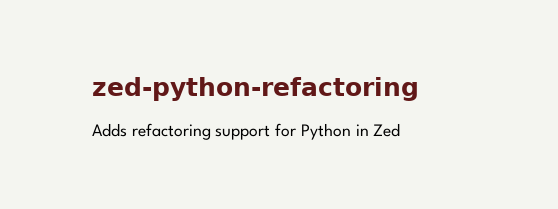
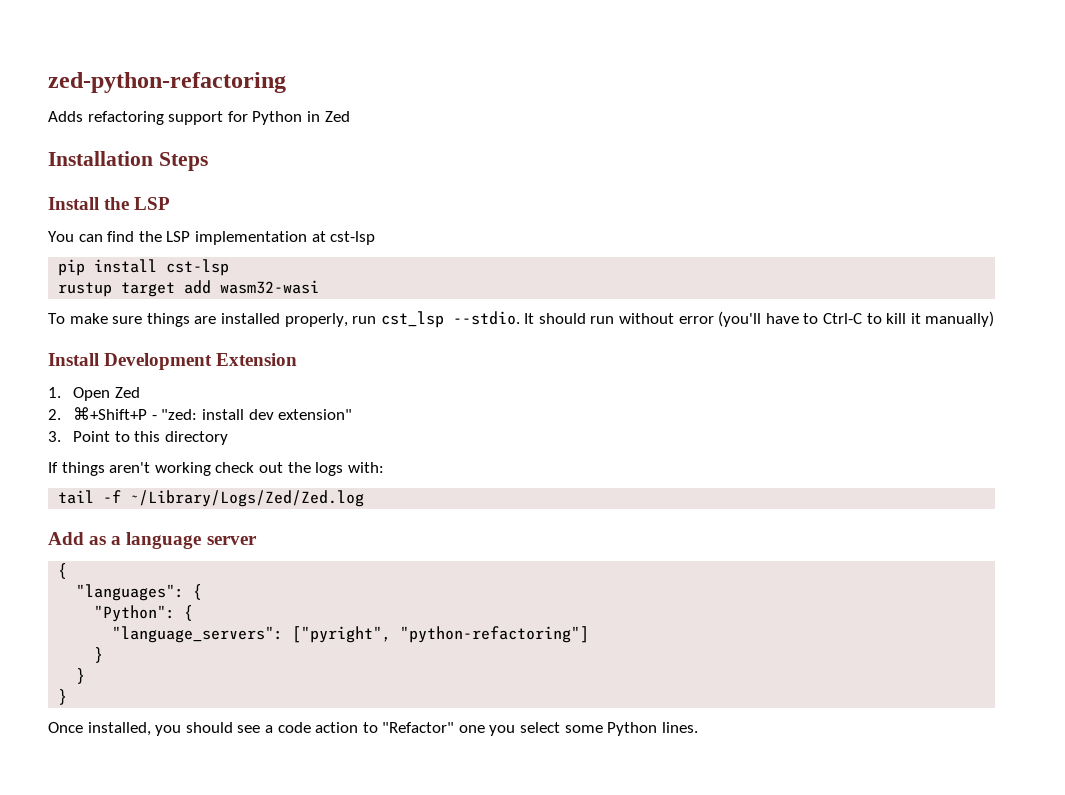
+ Installation Steps
+ Install the LSP
+ You can find the LSP implementation at cst-lsp
+ pip install cst-lsp
+ rustup target add wasm32-wasi
+ To make sure things are installed properly, run cst_lsp --stdio. It should run without error (you'll have to Ctrl-C to kill it manually)
+ Install Development Extension
+ 1. Open Zed
+ 2. ⌘+Shift+P - "zed: install dev extension"
+ 3. Point to this directory
+ If things aren't working check out the logs with:
+ tail -f ~/Library/Logs/Zed/Zed.log
+ Add as a language server
+ {
+ "languages": {
+ "Python": {
+ "language_servers": ["pyright", "python-refactoring"]
+ }
+ }
+ }
+ Once installed, you should see a code action to "Refactor" one you select some Python lines.

